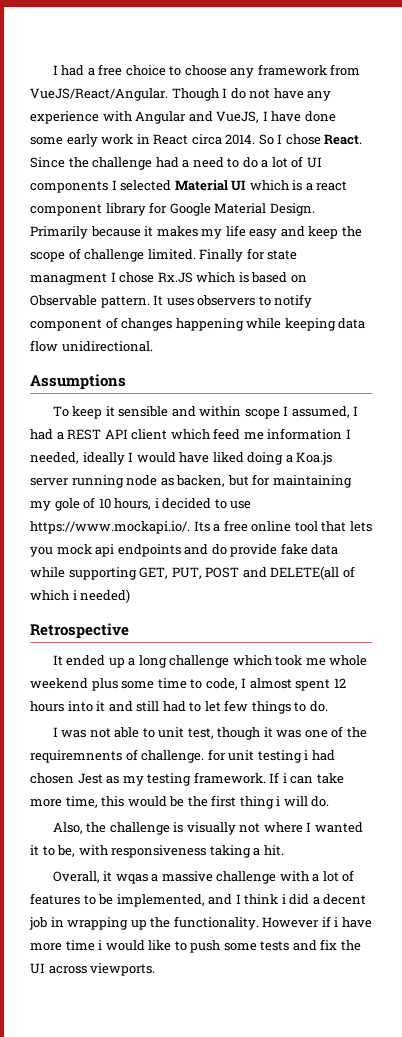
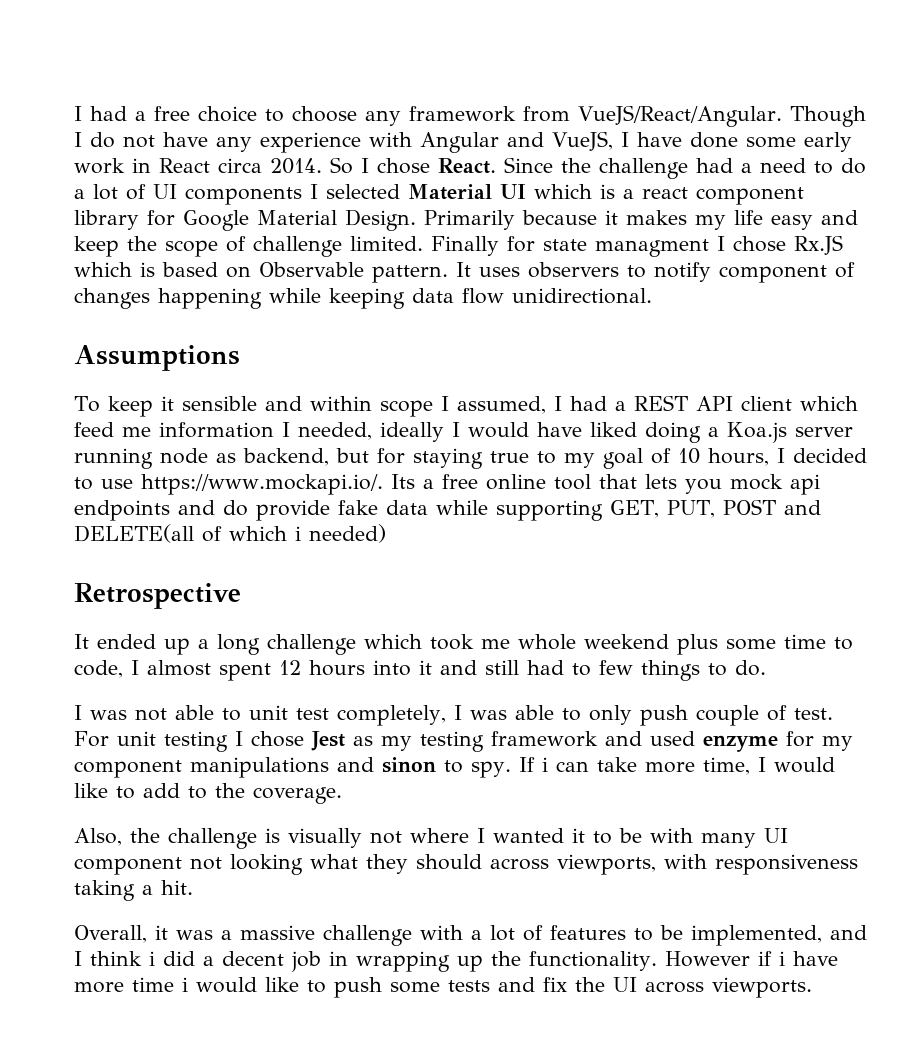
- To keep it sensible and within scope I assumed, I had a REST API client which feed me information I needed, ideally I would have liked doing a Koa.js server running node as backen, but for maintaining my gole of 10 hours, i decided to use https://www.mockapi.io/. Its a free online tool that lets you mock api endpoints and do provide fake data while supporting GET, PUT, POST and DELETE(all of which i needed)
+ To keep it sensible and within scope I assumed, I had a REST API client which feed me information I needed, ideally I would have liked doing a Koa.js server running node as backend, but for staying true to my goal of 10 hours, I decided to use https://www.mockapi.io/. Its a free online tool that lets you mock api endpoints and do provide fake data while supporting GET, PUT, POST and DELETE(all of which i needed)
- It ended up a long challenge which took me whole weekend plus some time to code, I almost spent 12 hours into it and still had to let few things to do.
+ It ended up a long challenge which took me whole weekend plus some time to code, I almost spent 12 hours into it and still had to few things to do.
- I was not able to unit test, though it was one of the requiremnents of challenge. for unit testing i had chosen Jest as my testing framework.
+ I was not able to unit test completely, I was able to only push couple of test. For unit testing I chose Jest as my testing framework and used enzyme for my component manipulations and sinon to spy.
- If i can take more time, this would be the first thing i will do.
+ If i can take more time, I would like to add to the coverage.
- Also, the challenge is visually not where I wanted it to be, with responsiveness taking a hit.
+ Also, the challenge is visually not where I wanted it to be with many UI component not looking what they should across viewports, with responsiveness taking a hit.
- Overall, it wqas a massive challenge with a lot of features to be implemented, and I think i did a decent job in wrapping up the functionality.
+ Overall, it was a massive challenge with a lot of features to be implemented, and I think i did a decent job in wrapping up the functionality.

